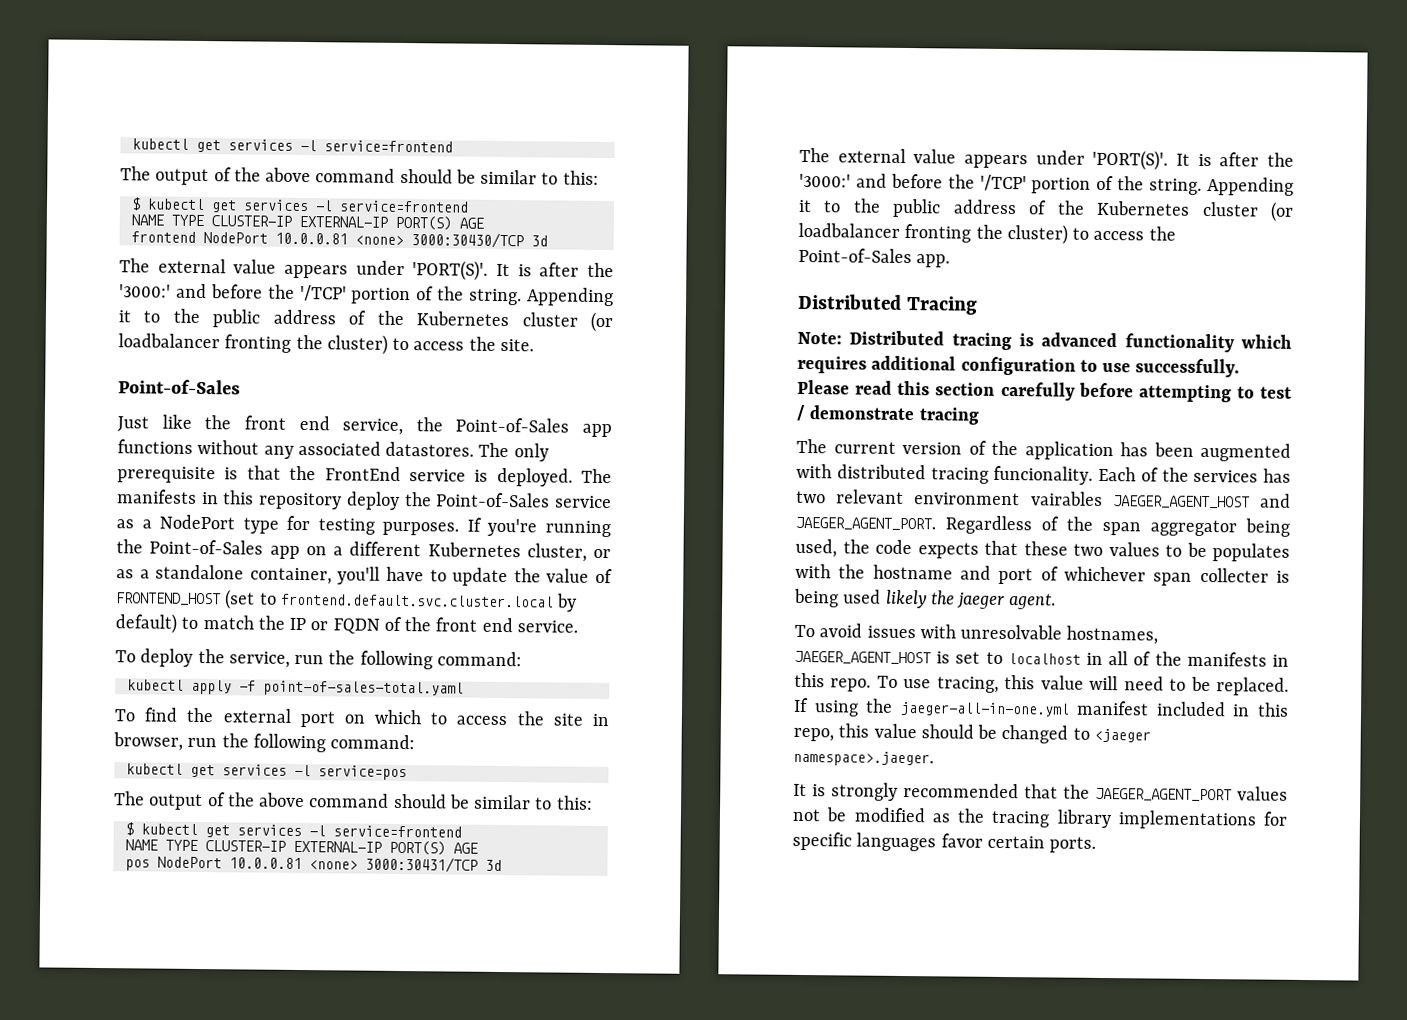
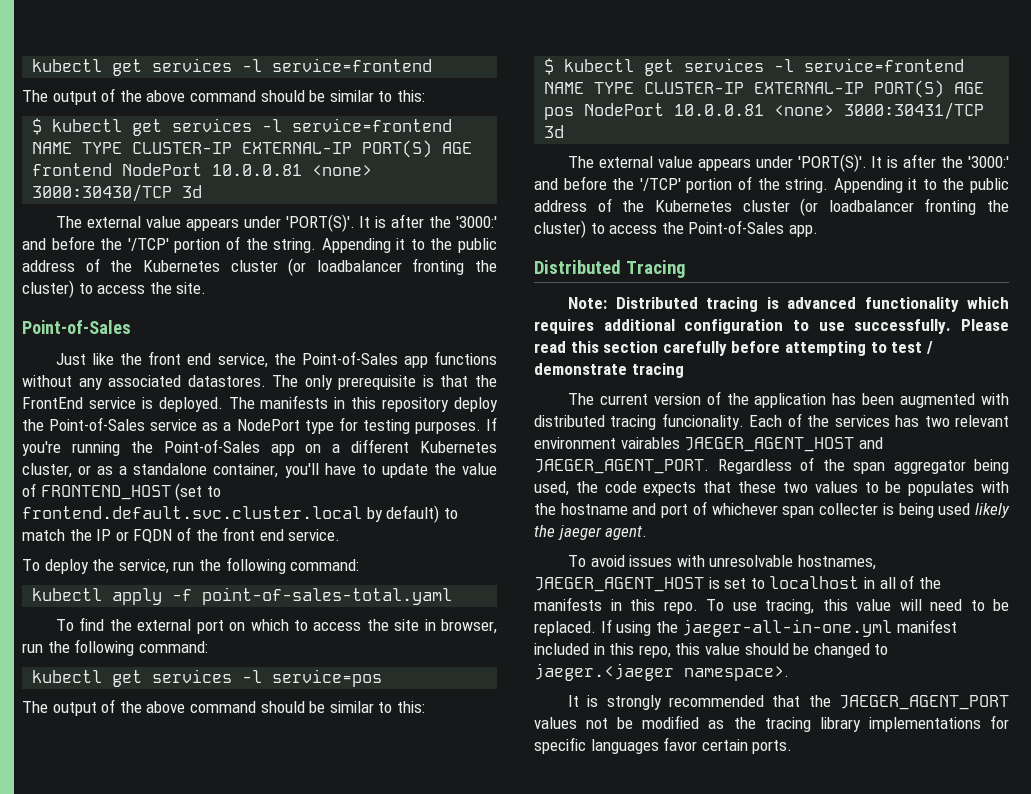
- If using the jaeger-all-in-one.yml manifest included in this repo, this value should be changed to <jaeger namespace>.jaeger.
+ If using the jaeger-all-in-one.yml manifest included in this repo, this value should be changed to jaeger.<jaeger namespace>.

